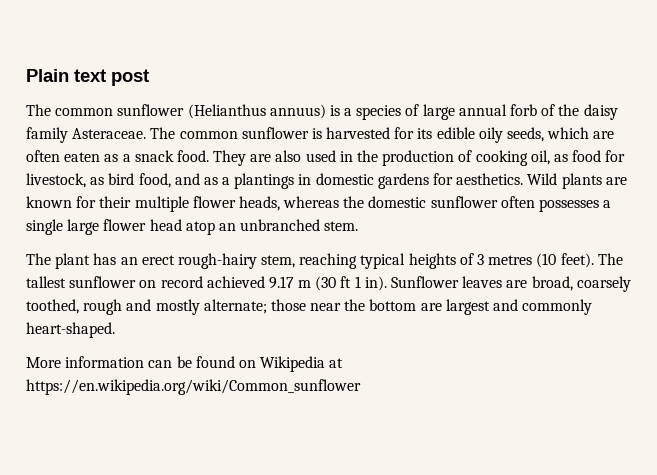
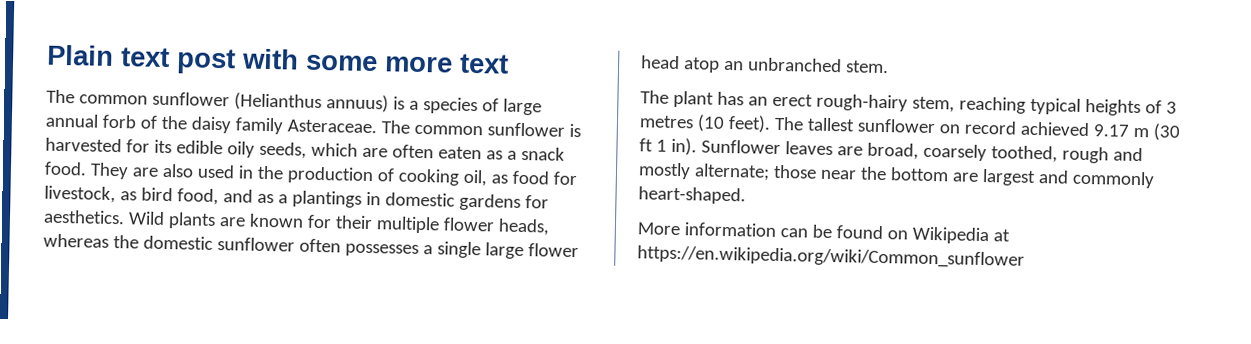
- Plain text post
+ Plain text post with some more text

